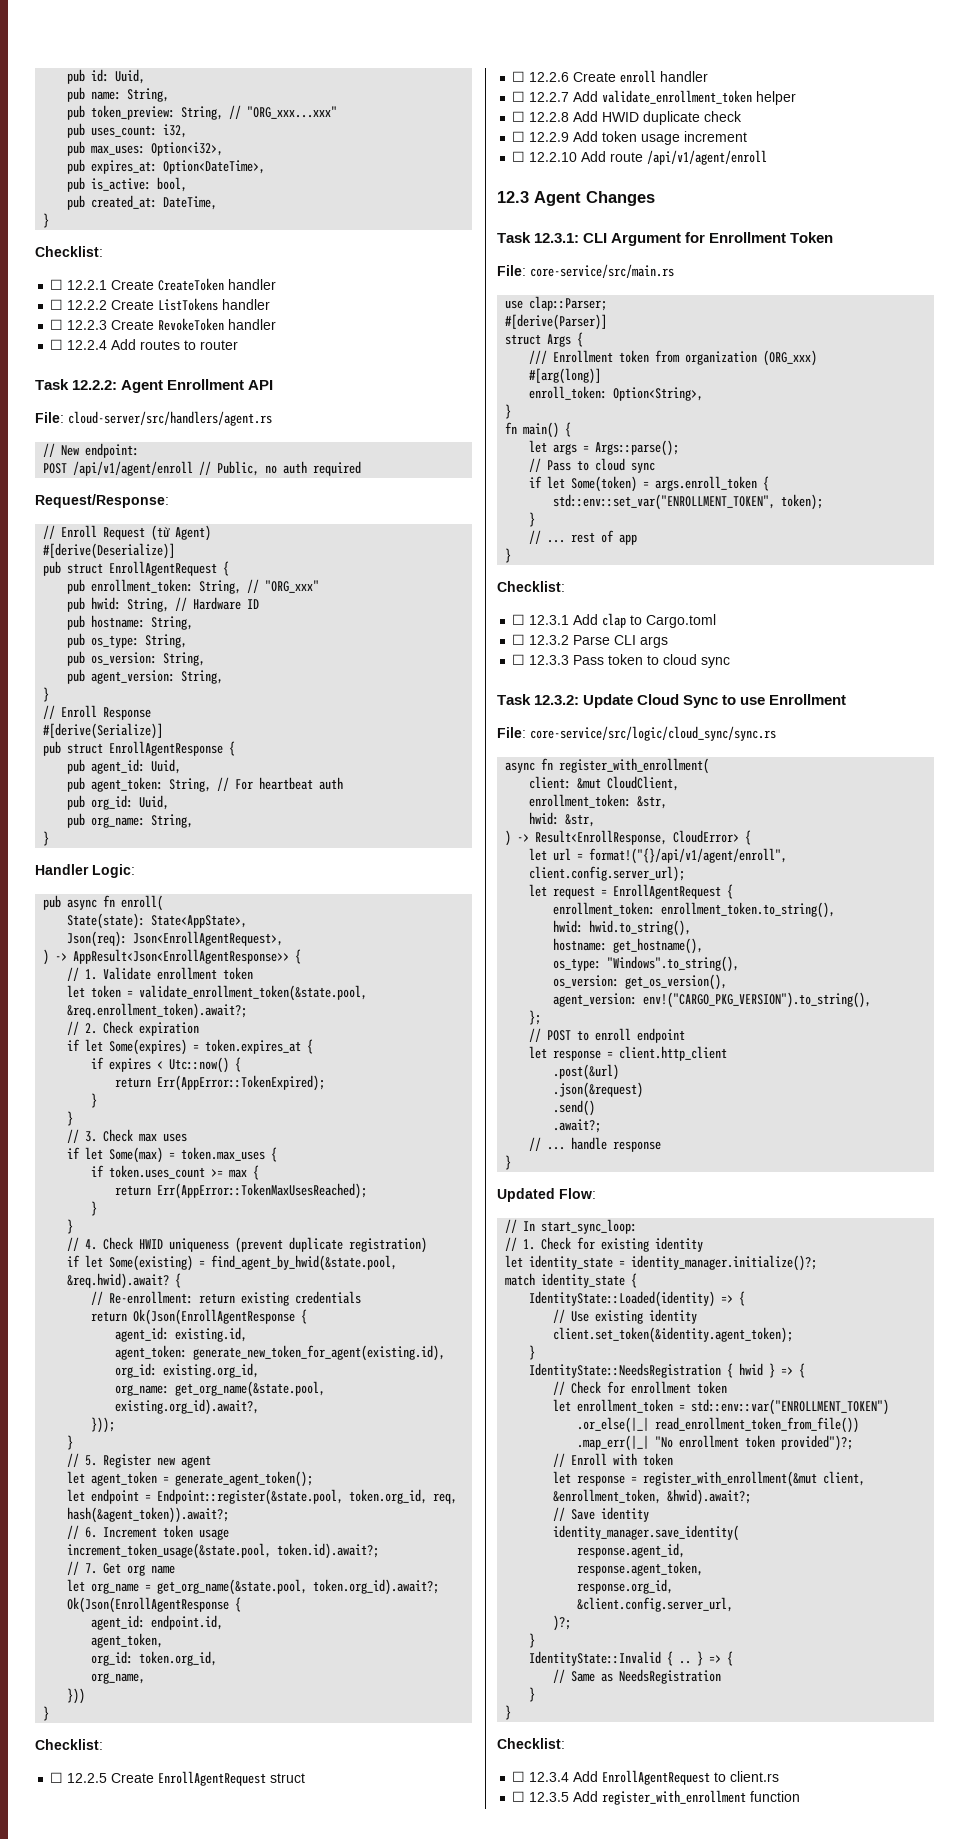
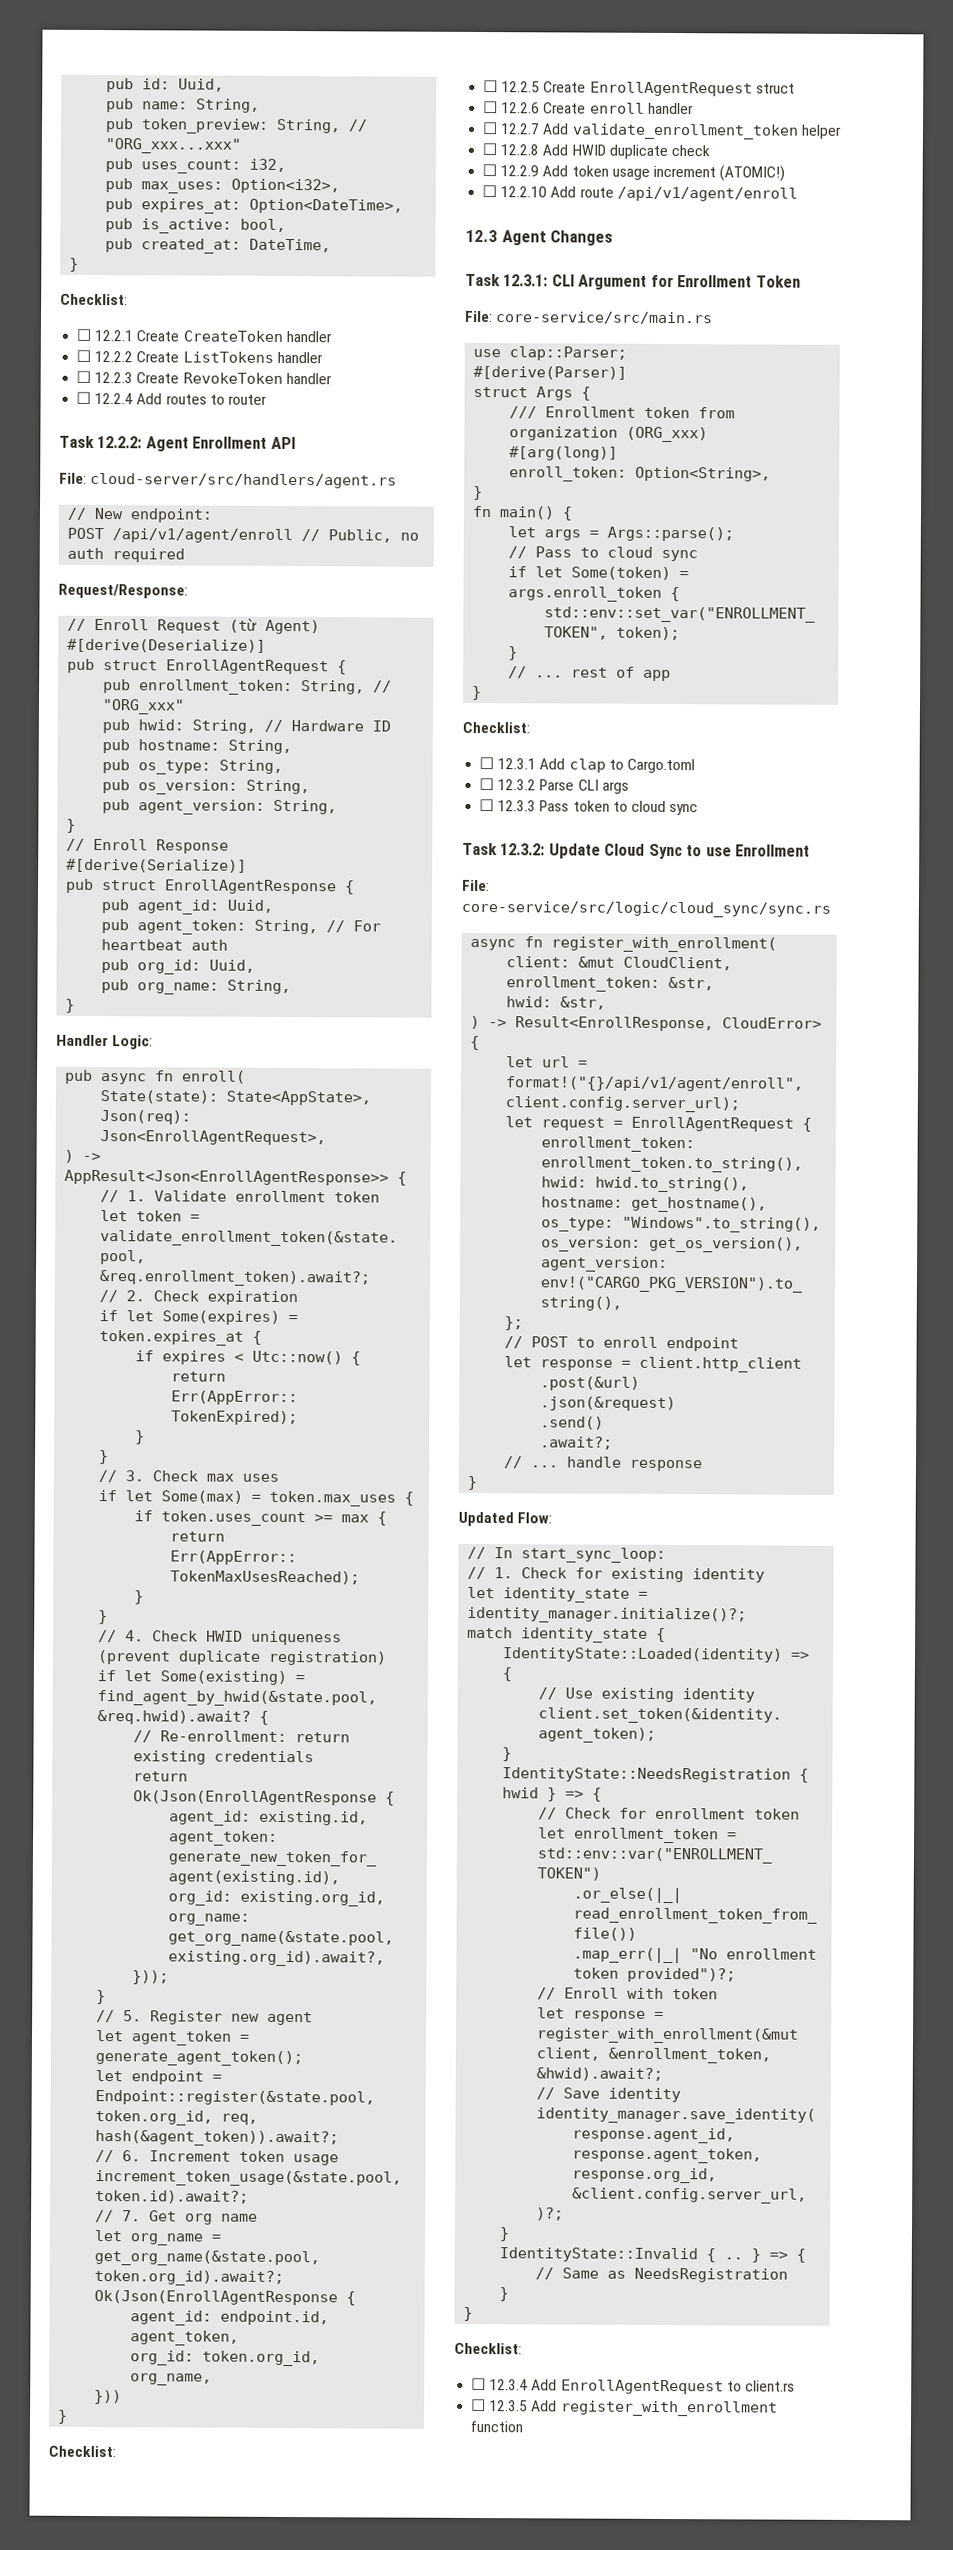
- ☐ 12.2.9 Add token usage increment
+ ☐ 12.2.9 Add token usage increment (ATOMIC!)

